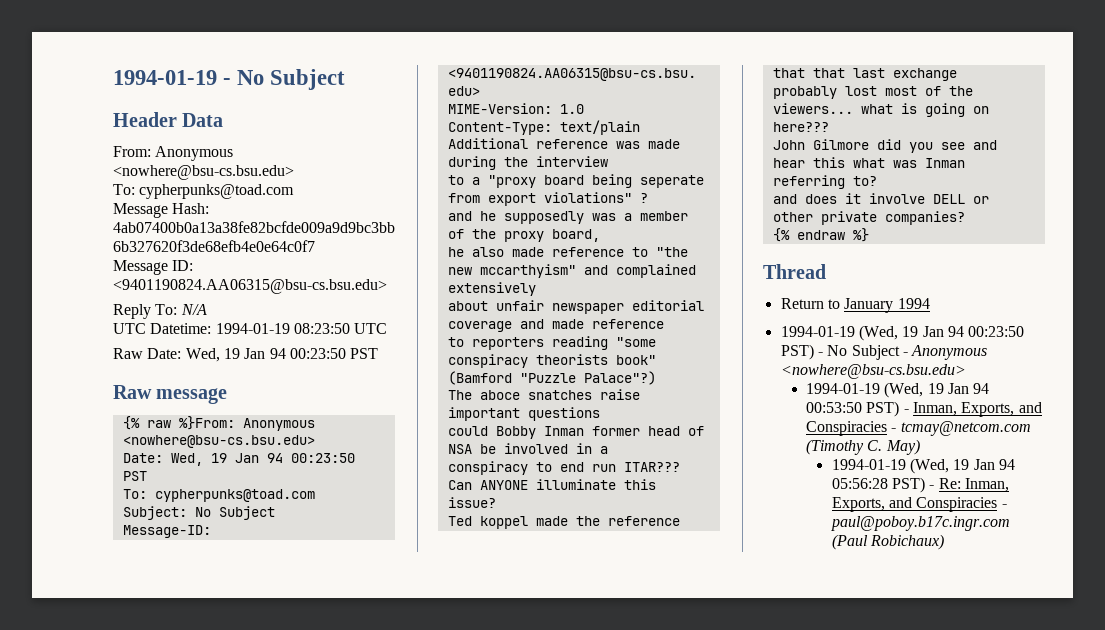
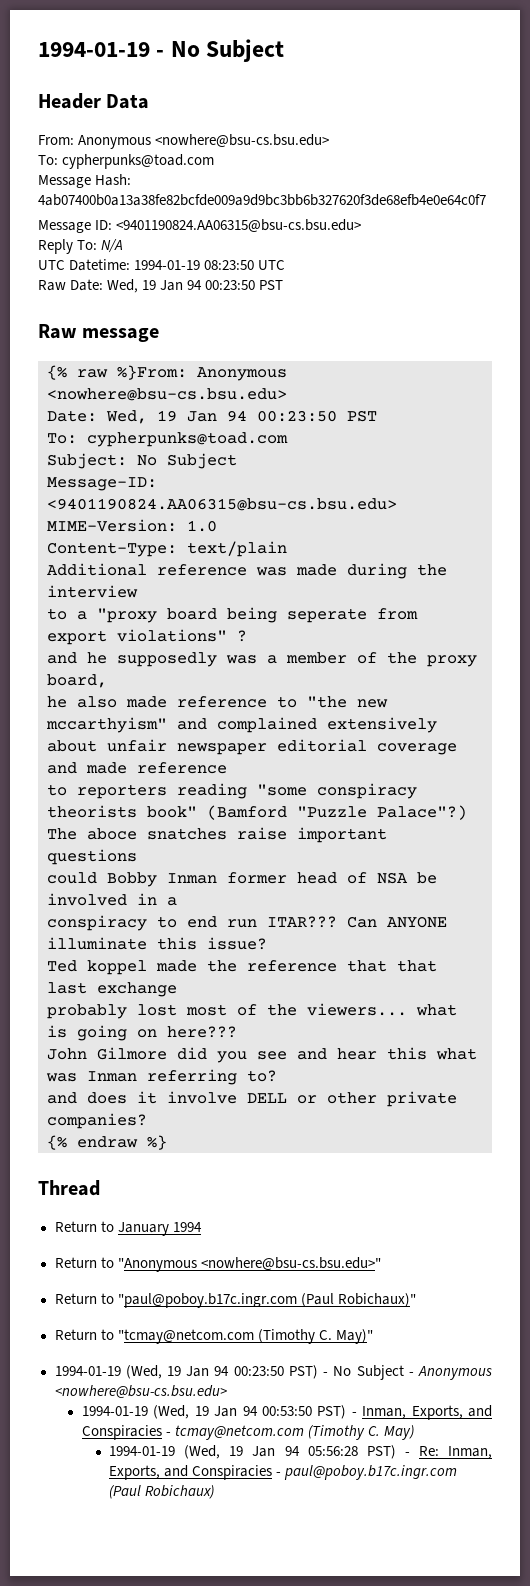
+ Return to "Anonymous <nowhere@bsu-cs.bsu.edu>"
+ Return to "paul@poboy.b17c.ingr.com (Paul Robichaux)"
+ Return to "tcmay@netcom.com (Timothy C. May)"

